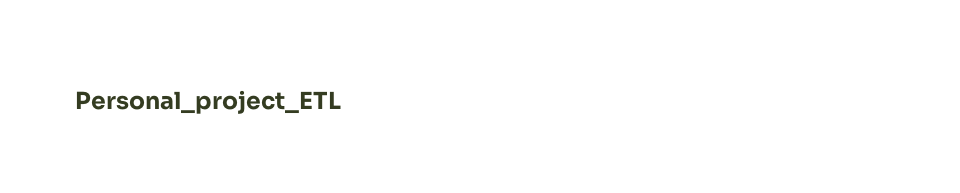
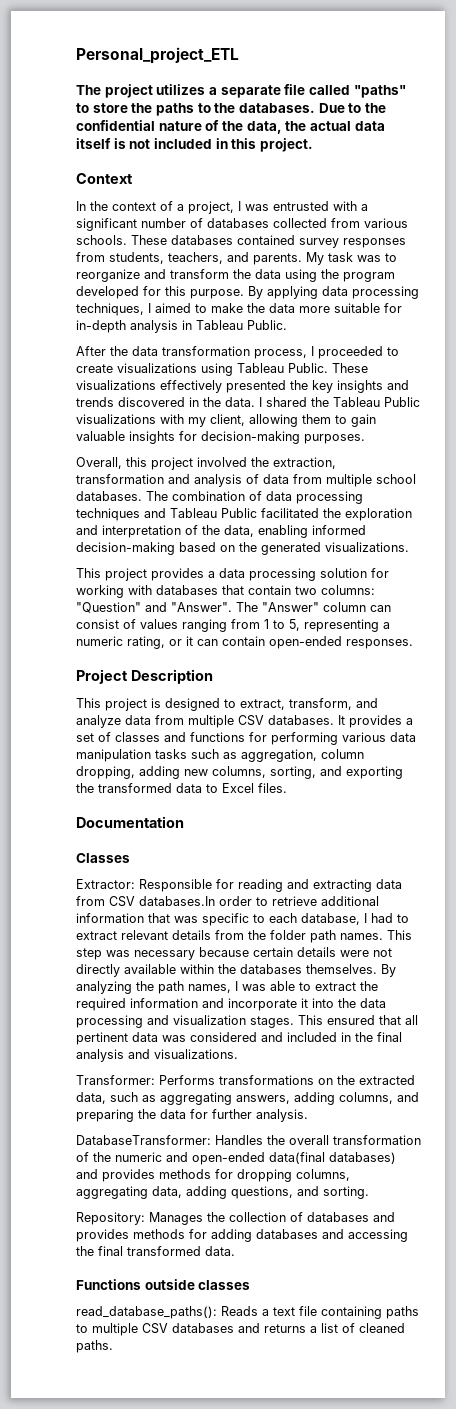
+ The project utilizes a separate file called "paths" to store the paths to the databases. Due to the confidential nature of the data, the actual data itself is not included in this project.
+ Context
+ In the context of a project, I was entrusted with a significant number of databases collected from various schools. These databases contained survey responses from students, teachers, and parents. My task was to reorganize and transform the data using the program developed for this purpose. By applying data processing techniques, I aimed to make the data more suitable for in-depth analysis in Tableau Public.
+ After the data transformation process, I proceeded to create visualizations using Tableau Public. These visualizations effectively presented the key insights and trends discovered in the data. I shared the Tableau Public visualizations with my client, allowing them to gain valuable insights for decision-making purposes.
+ Overall, this project involved the extraction, transformation and analysis of data from multiple school databases. The combination of data processing techniques and Tableau Public facilitated the exploration and interpretation of the data, enabling informed decision-making based on the generated visualizations.
+ This project provides a data processing solution for working with databases that contain two columns: "Question" and "Answer". The "Answer" column can consist of values ranging from 1 to 5, representing a numeric rating, or it can contain open-ended responses.
+ Project Description
+ This project is designed to extract, transform, and analyze data from multiple CSV databases. It provides a set of classes and functions for performing various data manipulation tasks such as aggregation, column dropping, adding new columns, sorting, and exporting the transformed data to Excel files.
+ Documentation
+ Classes
+ Extractor: Responsible for reading and extracting data from CSV databases.In order to retrieve additional information that was specific to each database, I had to extract relevant details from the folder path names. This step was necessary because certain details were not directly available within the databases themselves. By analyzing the path names, I was able to extract the required information and incorporate it into the data processing and visualization stages. This ensured that all pertinent data was considered and included in the final analysis and visualizations.
+ Transformer: Performs transformations on the extracted data, such as aggregating answers, adding columns, and preparing the data for further analysis.
+ DatabaseTransformer: Handles the overall transformation of the numeric and open-ended data(final databases) and provides methods for dropping columns, aggregating data, adding questions, and sorting.
+ Repository: Manages the collection of databases and provides methods for adding databases and accessing the final transformed data.
+ Functions outside classes
+ read_database_paths(): Reads a text file containing paths to multiple CSV databases and returns a list of cleaned paths.

